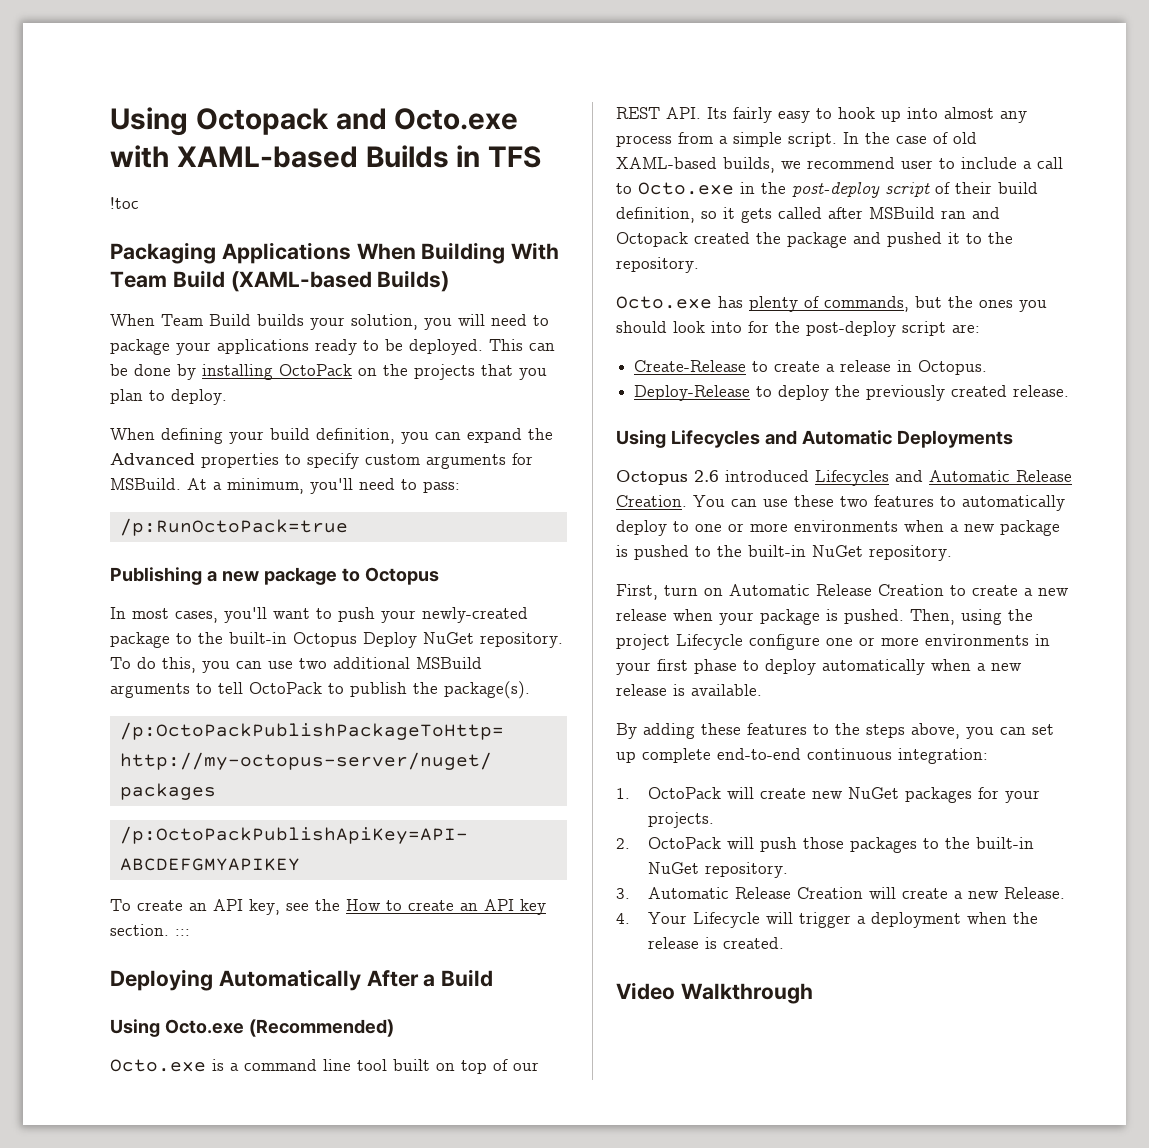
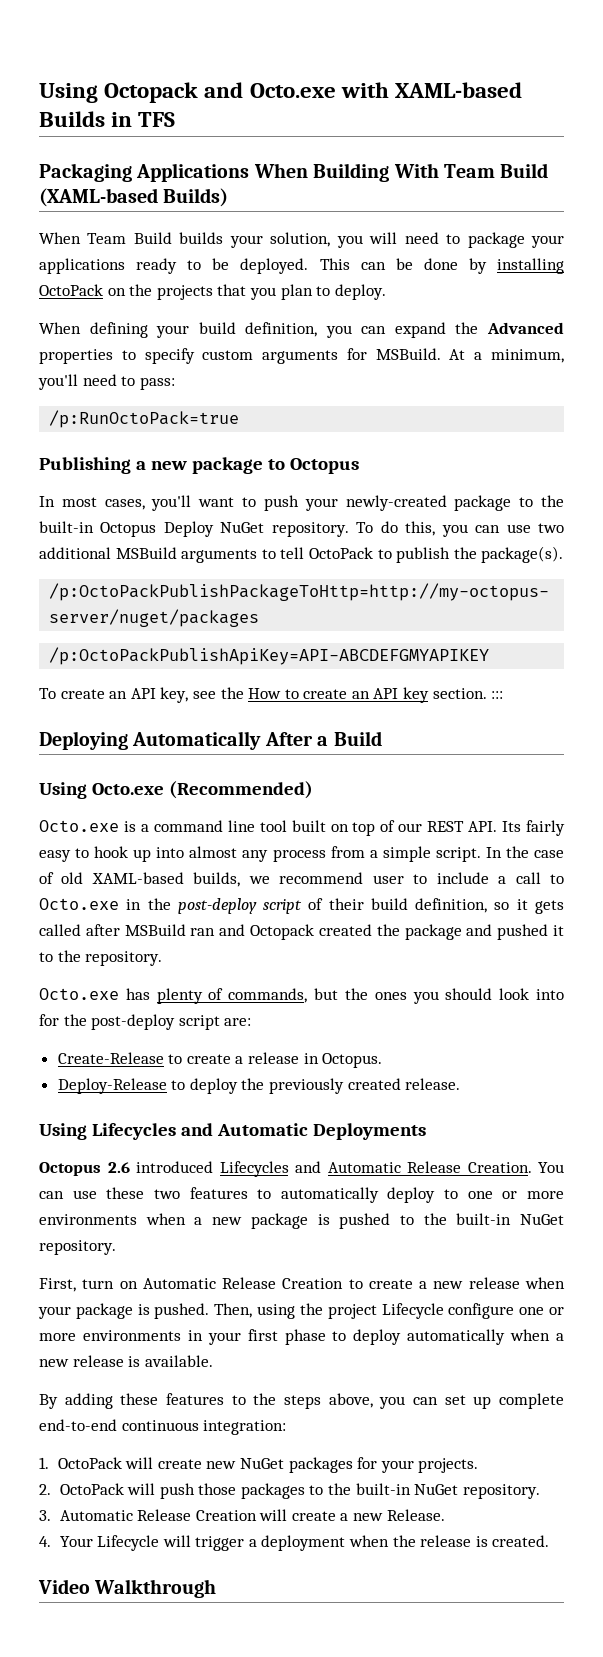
- !toc

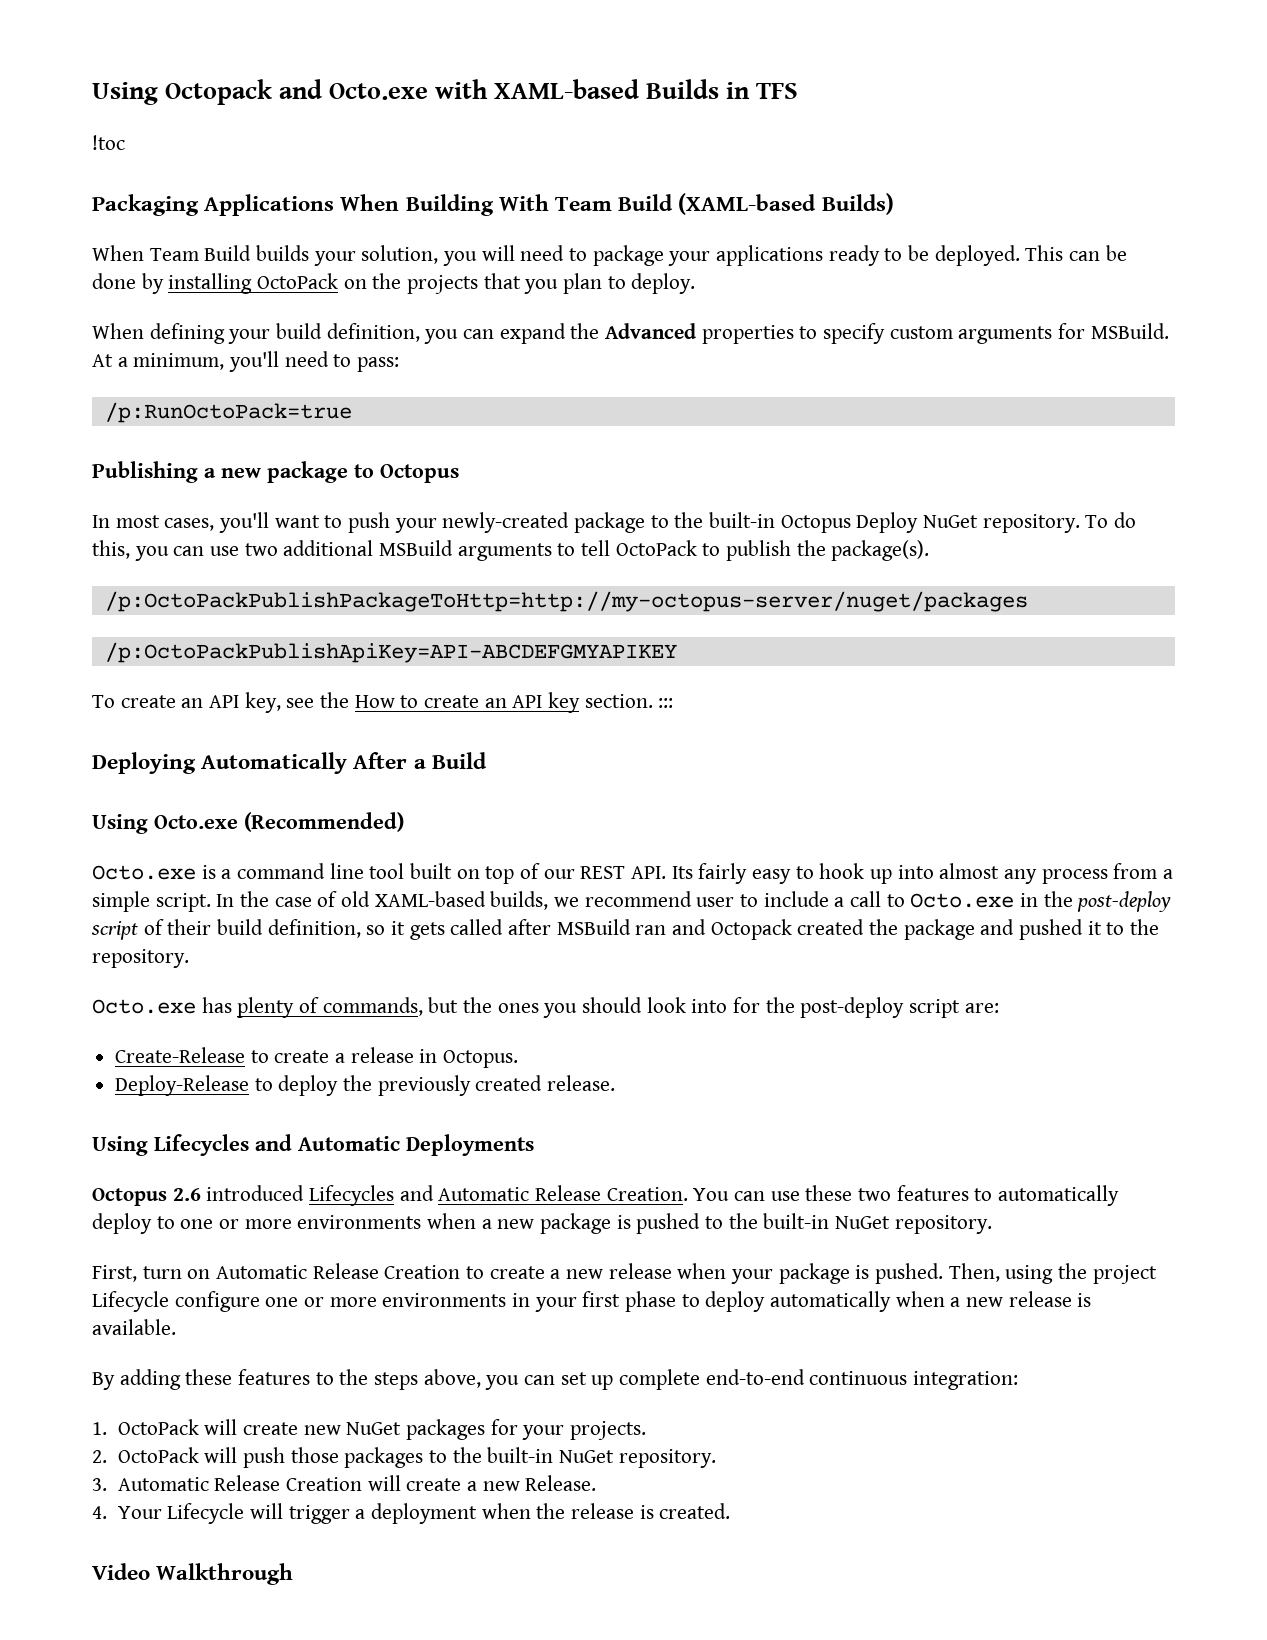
+ !toc

